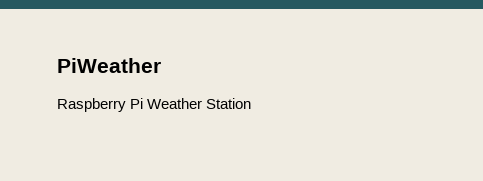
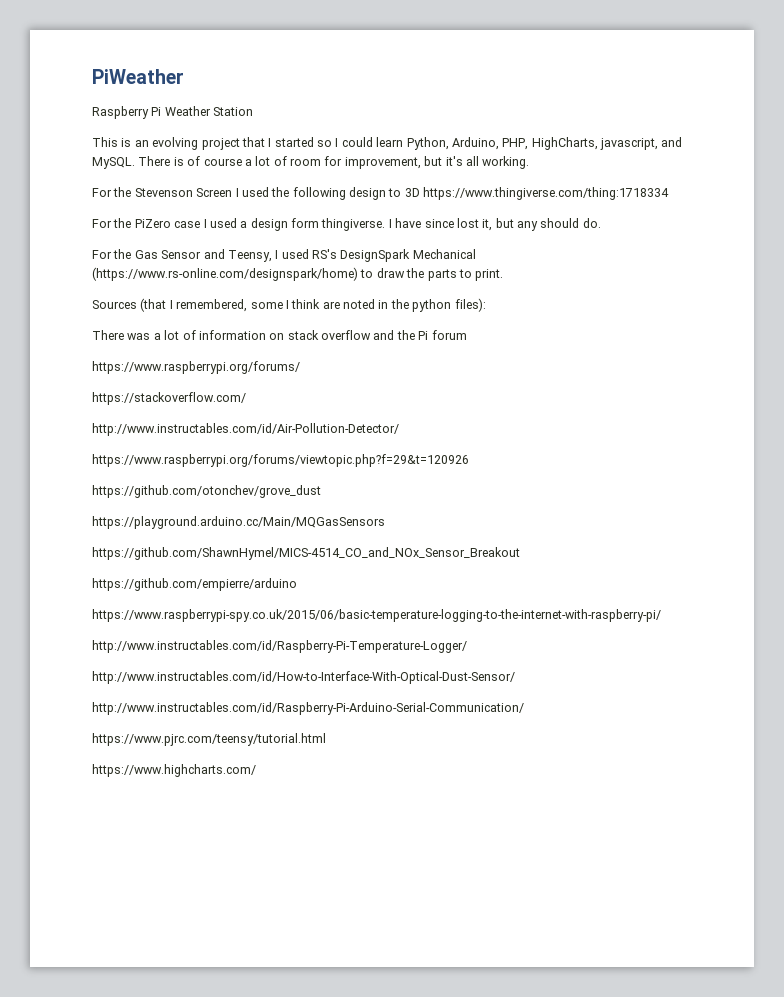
+ This is an evolving project that I started so I could learn Python, Arduino, PHP, HighCharts, javascript, and MySQL. There is of course a lot of room for improvement, but it's all working.
+ For the Stevenson Screen I used the following design to 3D https://www.thingiverse.com/thing:1718334
+ For the PiZero case I used a design form thingiverse. I have since lost it, but any should do.
+ For the Gas Sensor and Teensy, I used RS's DesignSpark Mechanical (https://www.rs-online.com/designspark/home) to draw the parts to print.
+ Sources (that I remembered, some I think are noted in the python files):
+ There was a lot of information on stack overflow and the Pi forum
+ https://www.raspberrypi.org/forums/
+ https://stackoverflow.com/
+ http://www.instructables.com/id/Air-Pollution-Detector/
+ https://www.raspberrypi.org/forums/viewtopic.php?f=29&t=120926
+ https://github.com/otonchev/grove_dust
+ https://playground.arduino.cc/Main/MQGasSensors
+ https://github.com/ShawnHymel/MICS-4514_CO_and_NOx_Sensor_Breakout
+ https://github.com/empierre/arduino
+ https://www.raspberrypi-spy.co.uk/2015/06/basic-temperature-logging-to-the-internet-with-raspberry-pi/
+ http://www.instructables.com/id/Raspberry-Pi-Temperature-Logger/
+ http://www.instructables.com/id/How-to-Interface-With-Optical-Dust-Sensor/
+ http://www.instructables.com/id/Raspberry-Pi-Arduino-Serial-Communication/
+ https://www.pjrc.com/teensy/tutorial.html
+ https://www.highcharts.com/

